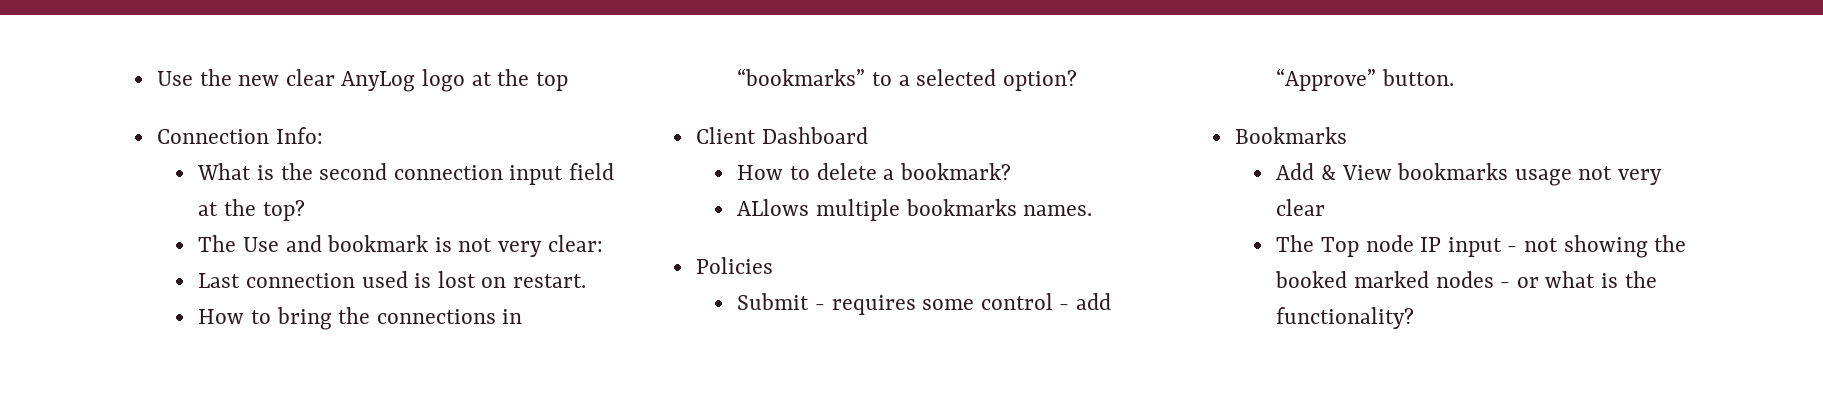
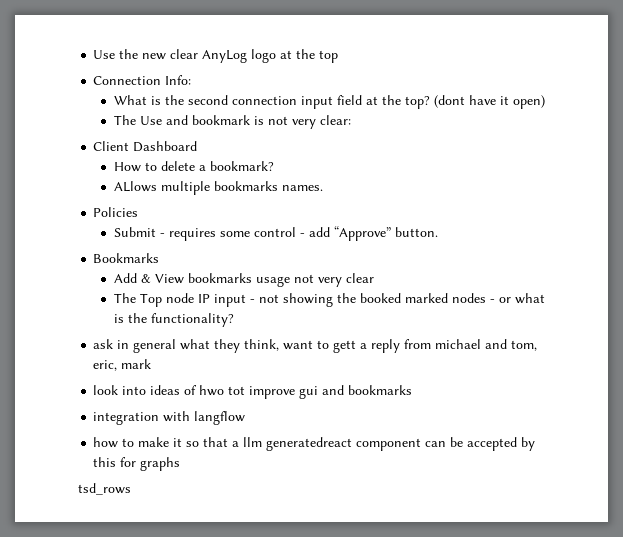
+ (dont have it open)
- Last connection used is lost on restart.
- How to bring the connections in “bookmarks” to a selected option?
+ ask in general what they think, want to gett a reply from michael and tom, eric, mark
+ look into ideas of hwo tot improve gui and bookmarks
+ integration with langflow
+ how to make it so that a llm generatedreact component can be accepted by this for graphs
+ tsd_rows

